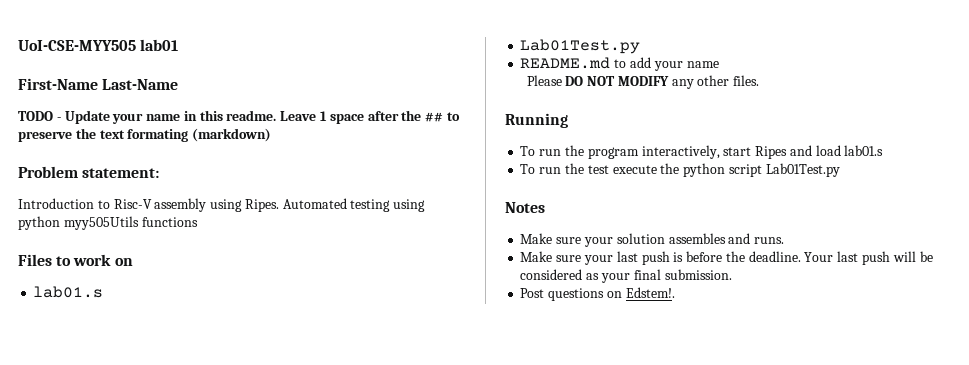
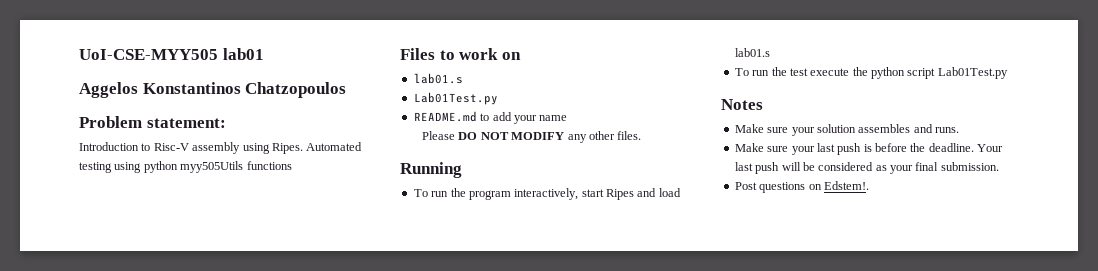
- First-Name Last-Name
- TODO - Update your name in this readme. Leave 1 space after the ## to preserve the text formating (markdown)
+ Aggelos Konstantinos Chatzopoulos

